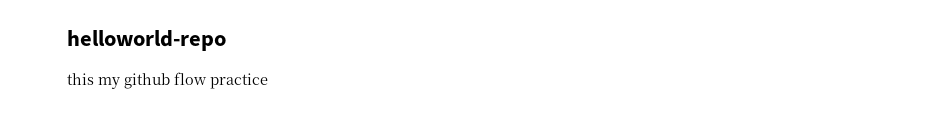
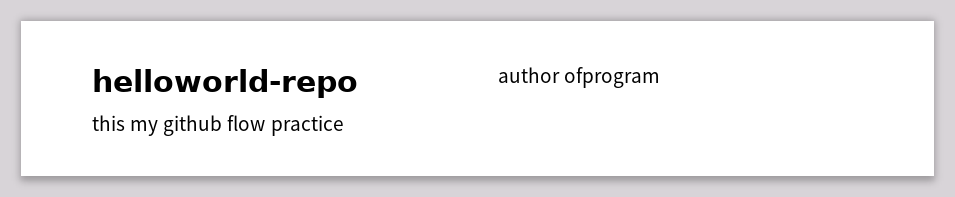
+ author ofprogram

